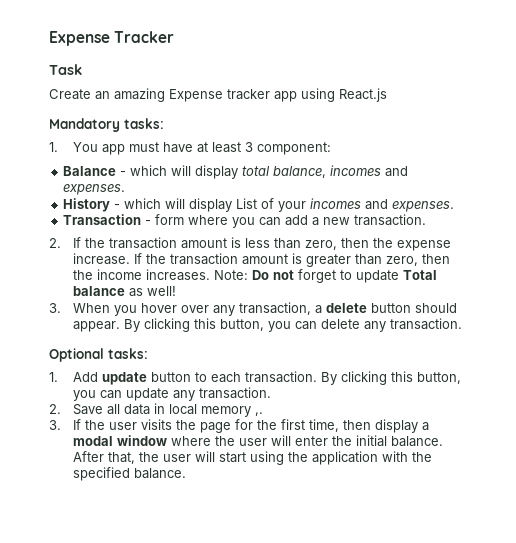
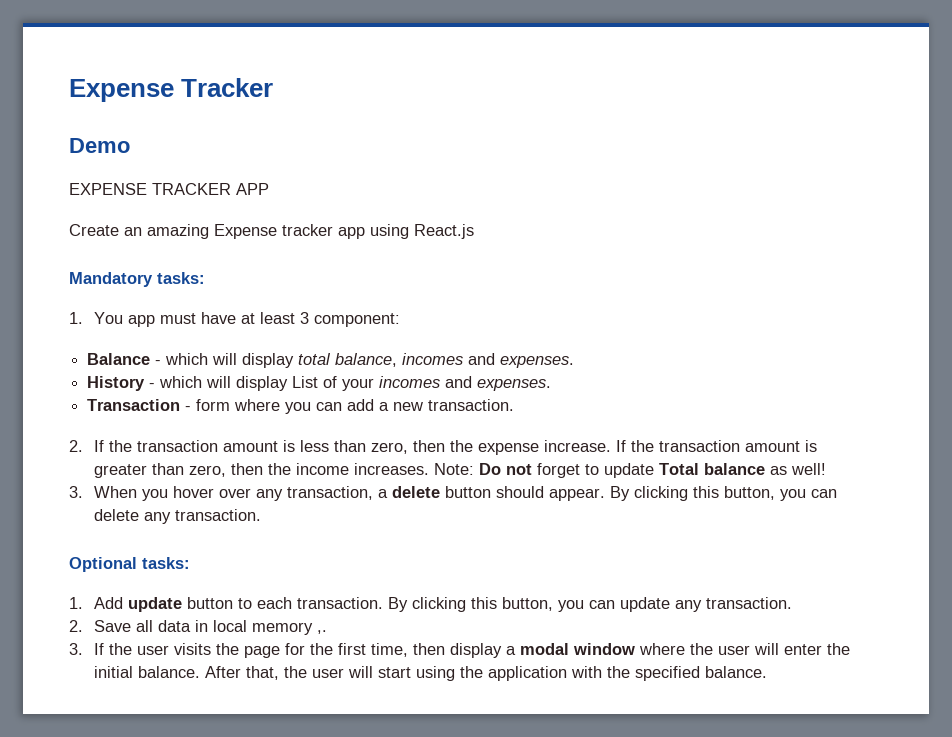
- Task
+ Demo
+ EXPENSE TRACKER APP

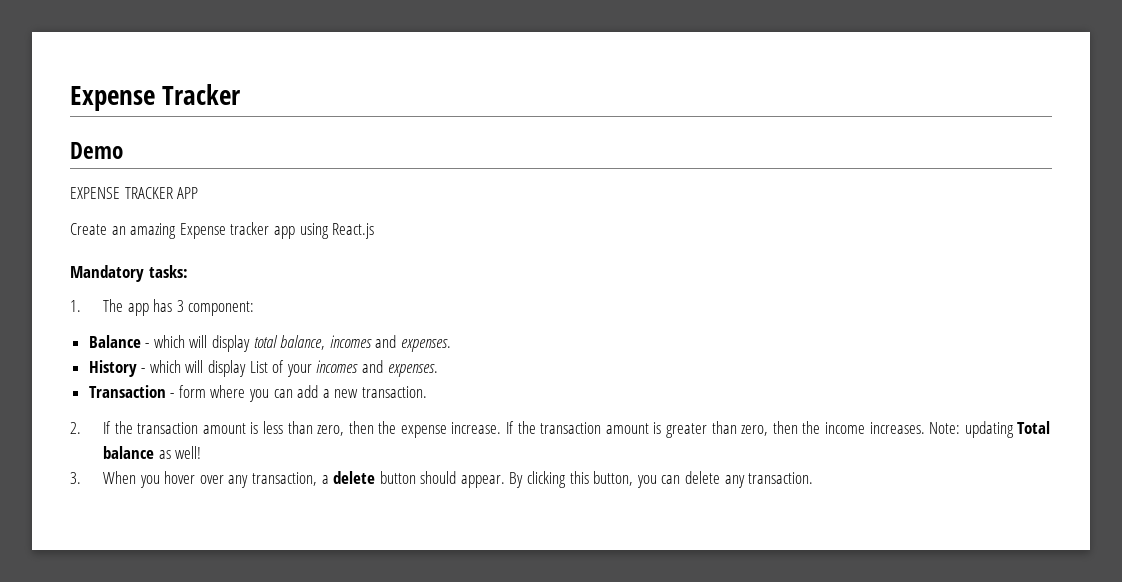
- 1. You app must have at least 3 component:
+ 1. The app has 3 component:
- Note: Do not forget to update Total balance as well!
+ Note: updating Total balance as well!
- Optional tasks:
- 1. Add update button to each transaction. By clicking this button, you can update any transaction.
- 2. Save all data in local memory ,.
- 3. If the user visits the page for the first time, then display a modal window where the user will enter the initial balance. After that, the user will start using the application with the specified balance.

